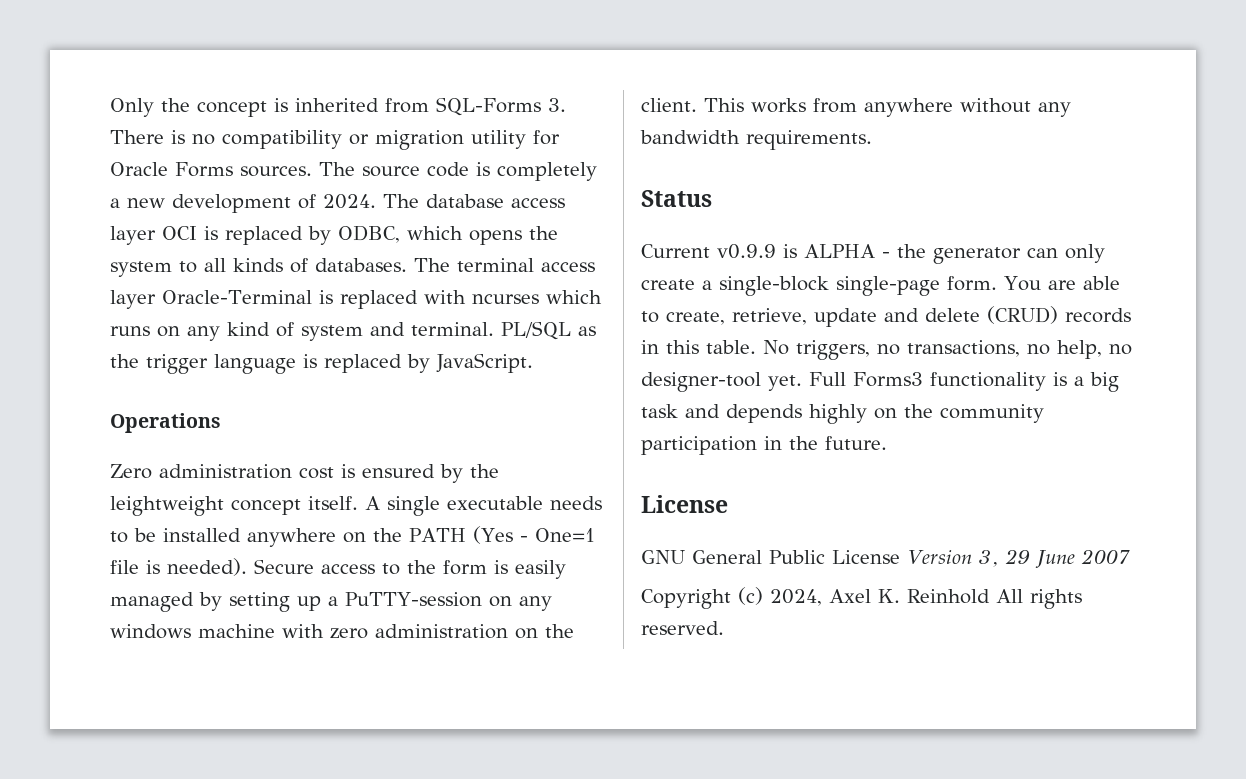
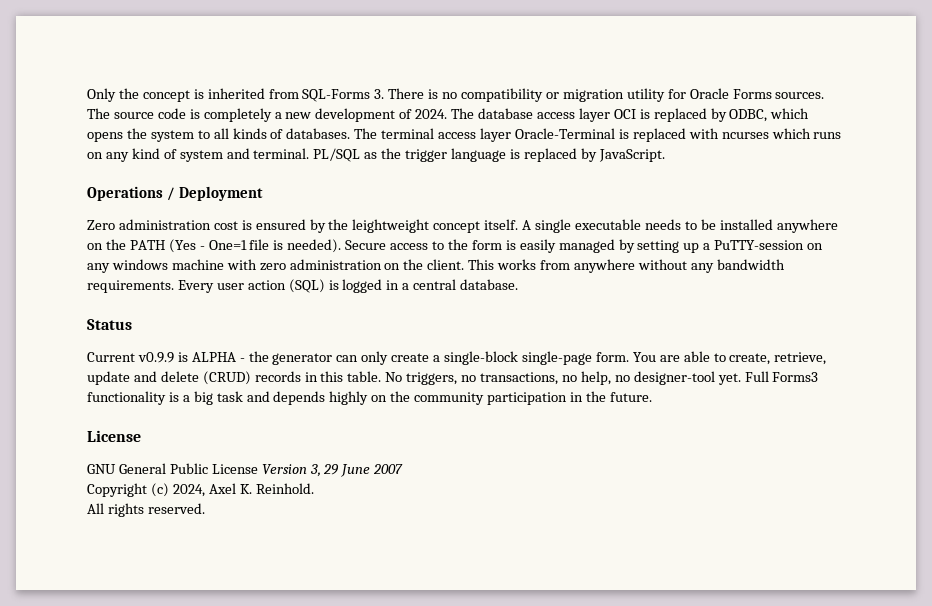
- Operations
+ Operations / Deployment
+ Every user action (SQL) is logged in a central database.
- Copyright (c) 2024, Axel K. Reinhold All rights reserved.
+ Copyright (c) 2024, Axel K. Reinhold.
+ All rights reserved.

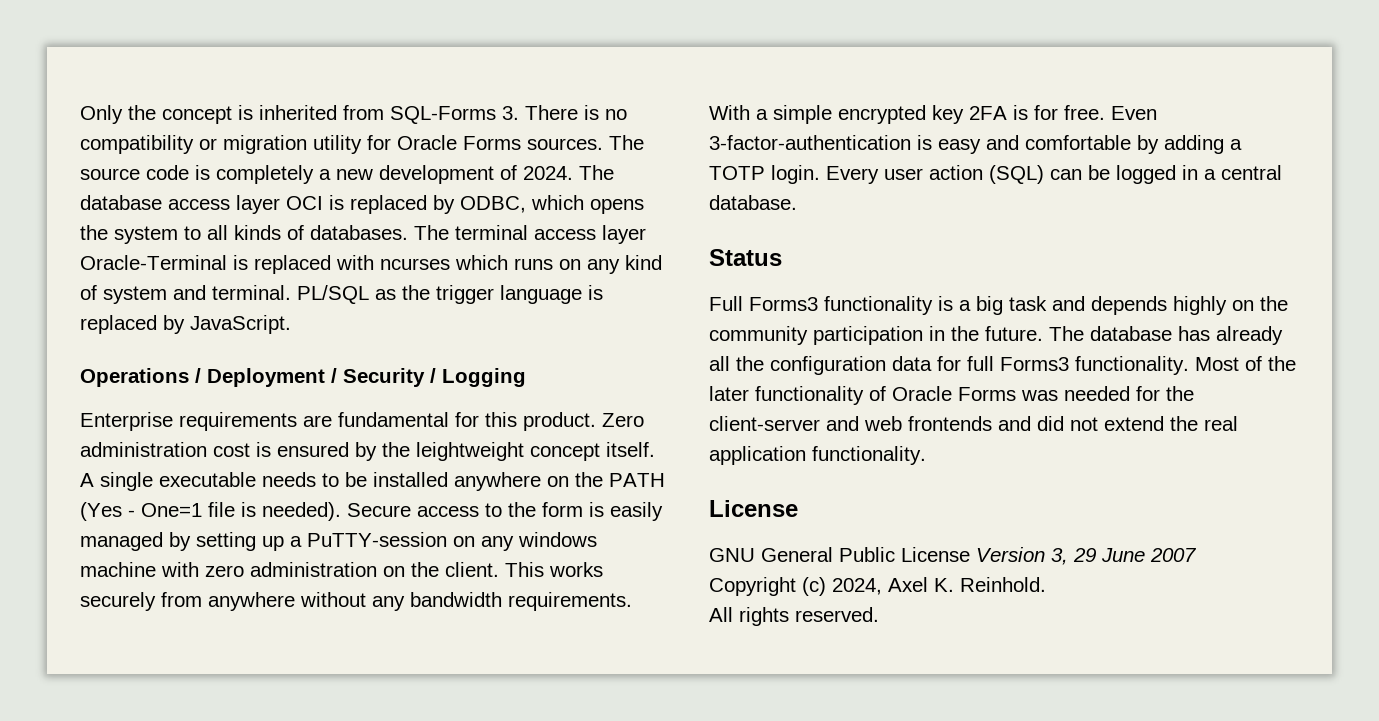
- Operations / Deployment
- Zero administration cost is ensured by the leightweight concept itself.
+ Operations / Deployment / Security / Logging
+ Enterprise requirements are fundamental for this product. Zero administration cost is ensured by the leightweight concept itself.
- This works from anywhere without any bandwidth requirements.
+ This works securely from anywhere without any bandwidth requirements.
+ With a simple encrypted key 2FA is for free. Even 3-factor-authentication is easy and comfortable by adding a TOTP login.
- Every user action (SQL) is logged in a central database.
+ Every user action (SQL) can be logged in a central database.
- Current v0.9.9 is ALPHA - the generator can only create a single-block single-page form. You are able to create, retrieve, update and delete (CRUD) records in this table. No triggers, no transactions, no help, no designer-tool yet.
+ The database has already all the configuration data for full Forms3 functionality. Most of the later functionality of Oracle Forms was needed for the client-server and web frontends and did not extend the real application functionality.

